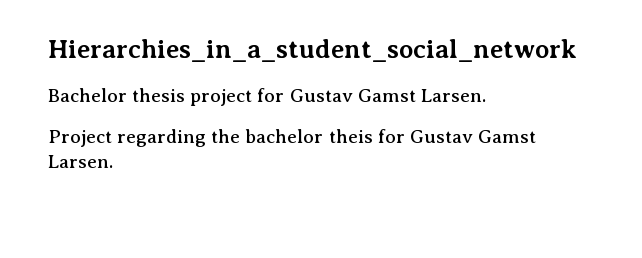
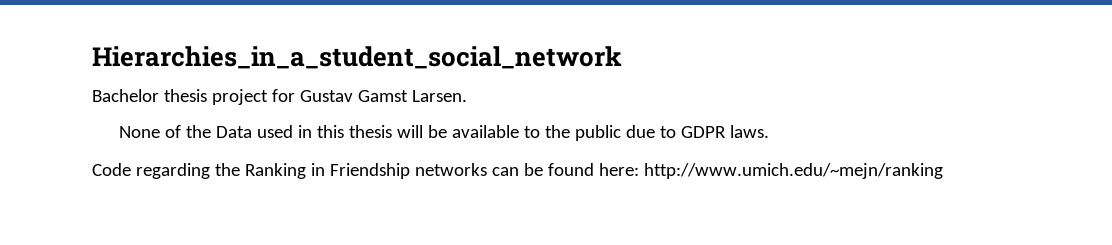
- Project regarding the bachelor theis for Gustav Gamst Larsen.
+ None of the Data used in this thesis will be available to the public due to GDPR laws.
+ Code regarding the Ranking in Friendship networks can be found here: http://www.umich.edu/~mejn/ranking

